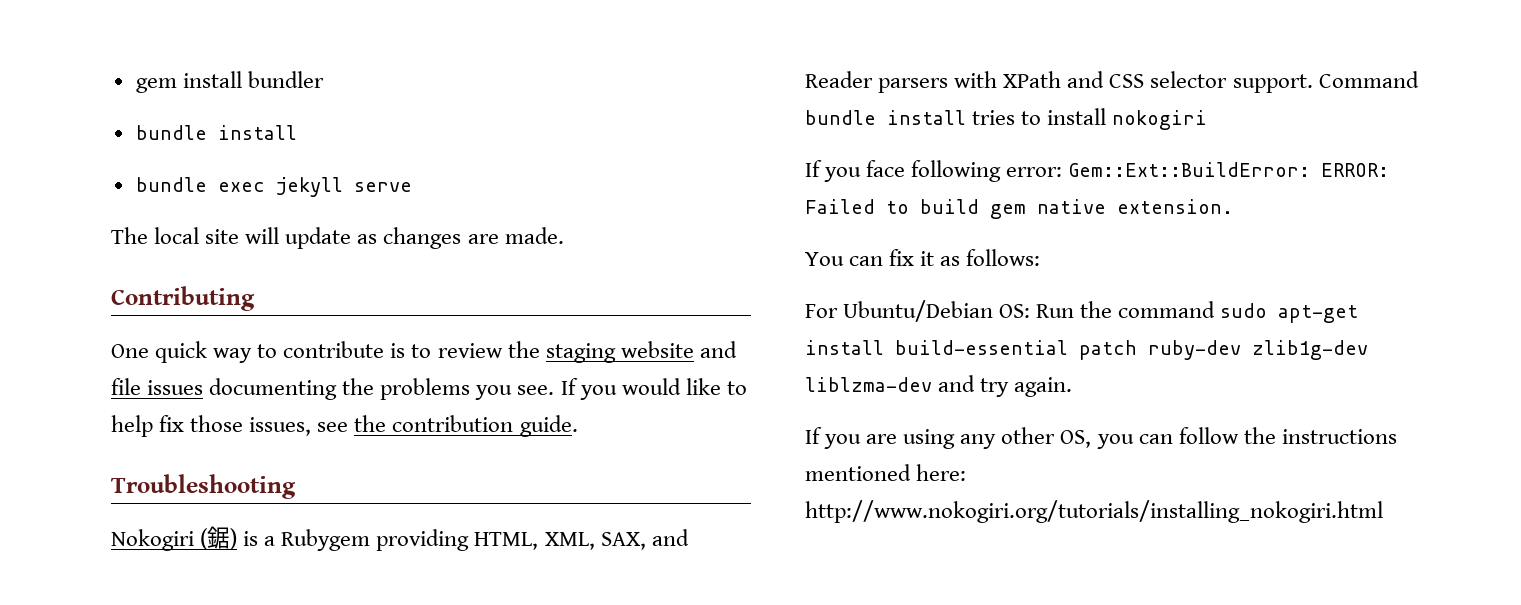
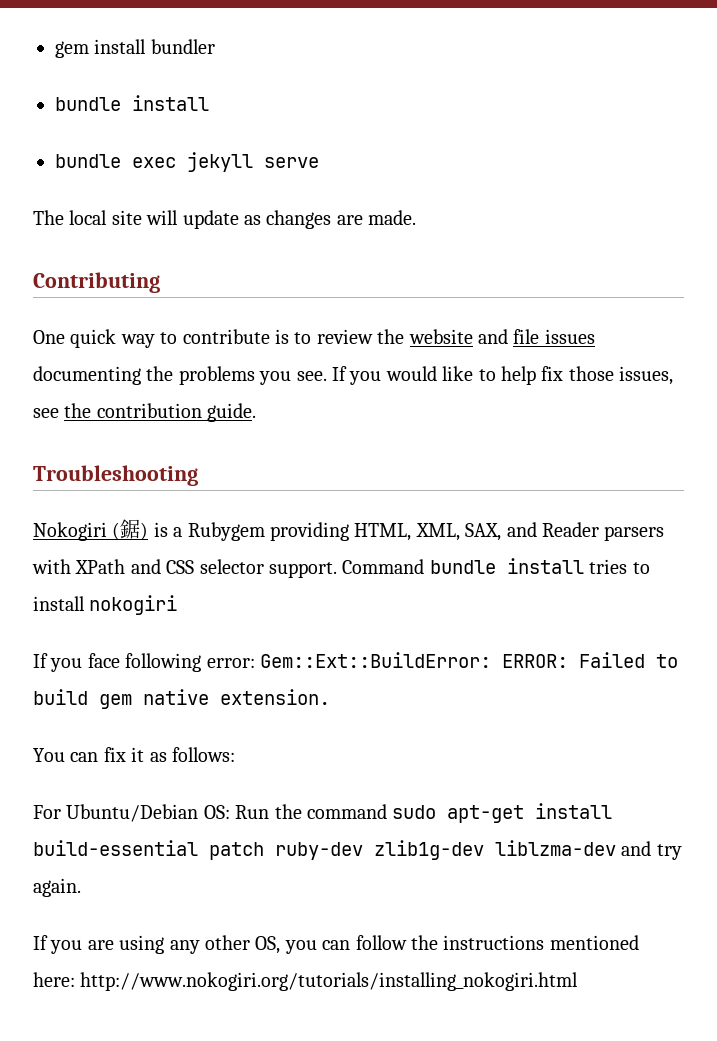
- One quick way to contribute is to review the staging website and file issues documenting the problems you see.
+ One quick way to contribute is to review the website and file issues documenting the problems you see.

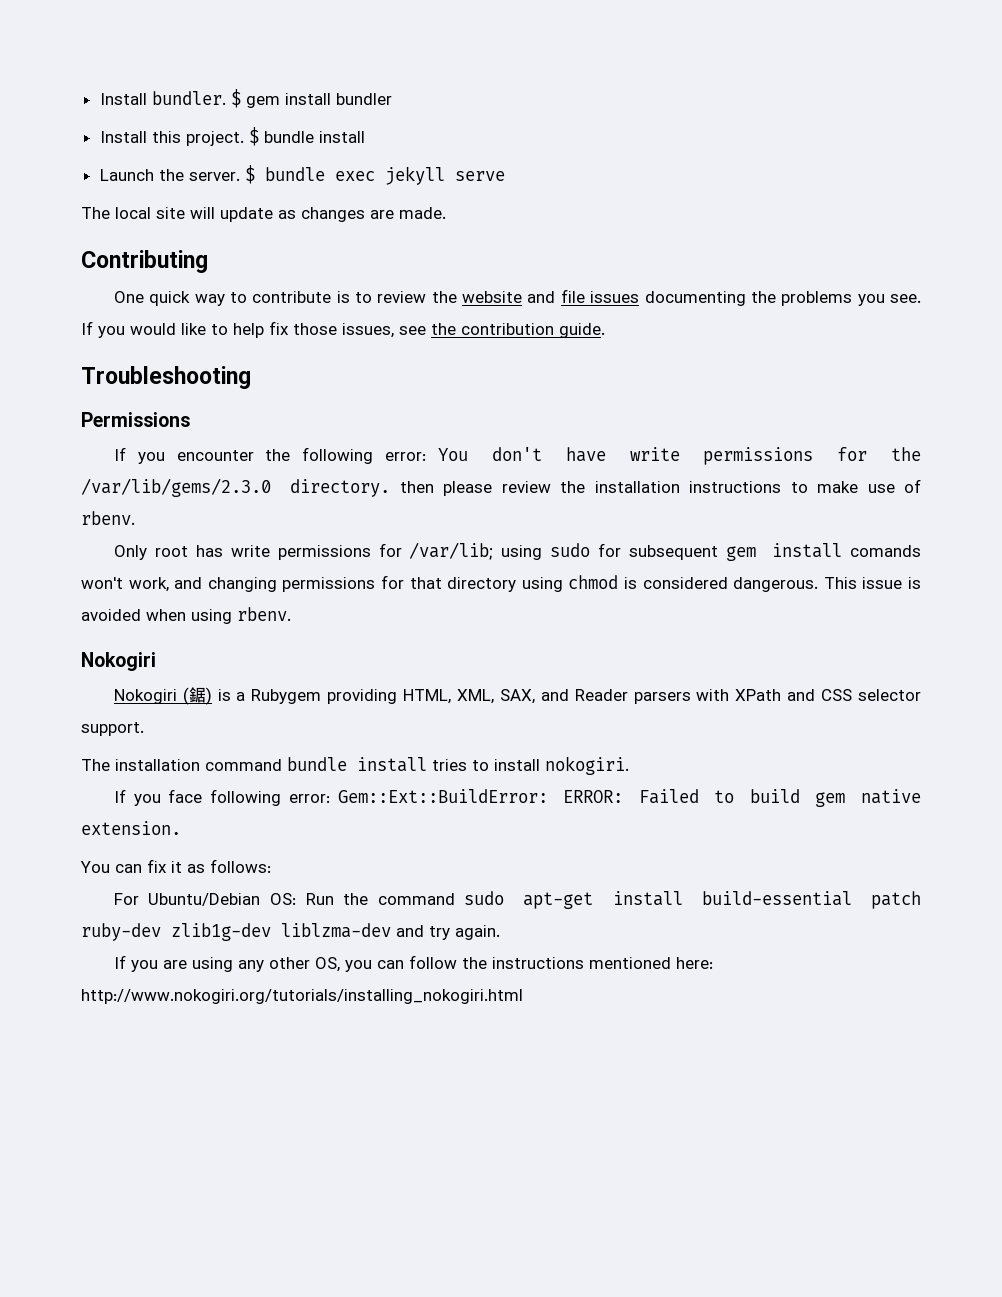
- gem install bundler
- bundle install
- bundle exec jekyll serve
+ Install bundler. $ gem install bundler
+ Install this project. $ bundle install
+ Launch the server. $ bundle exec jekyll serve
+ Permissions
+ If you encounter the following error: You don't have write permissions for the /var/lib/gems/2.3.0 directory. then please review the installation instructions to make use of rbenv.
+ Only root has write permissions for /var/lib; using sudo for subsequent gem install comands won't work, and changing permissions for that directory using chmod is considered dangerous. This issue is avoided when using rbenv.
+ Nokogiri
- Nokogiri (鋸) is a Rubygem providing HTML, XML, SAX, and Reader parsers with XPath and CSS selector support. Command bundle install tries to install nokogiri
+ Nokogiri (鋸) is a Rubygem providing HTML, XML, SAX, and Reader parsers with XPath and CSS selector support.
+ The installation command bundle install tries to install nokogiri.

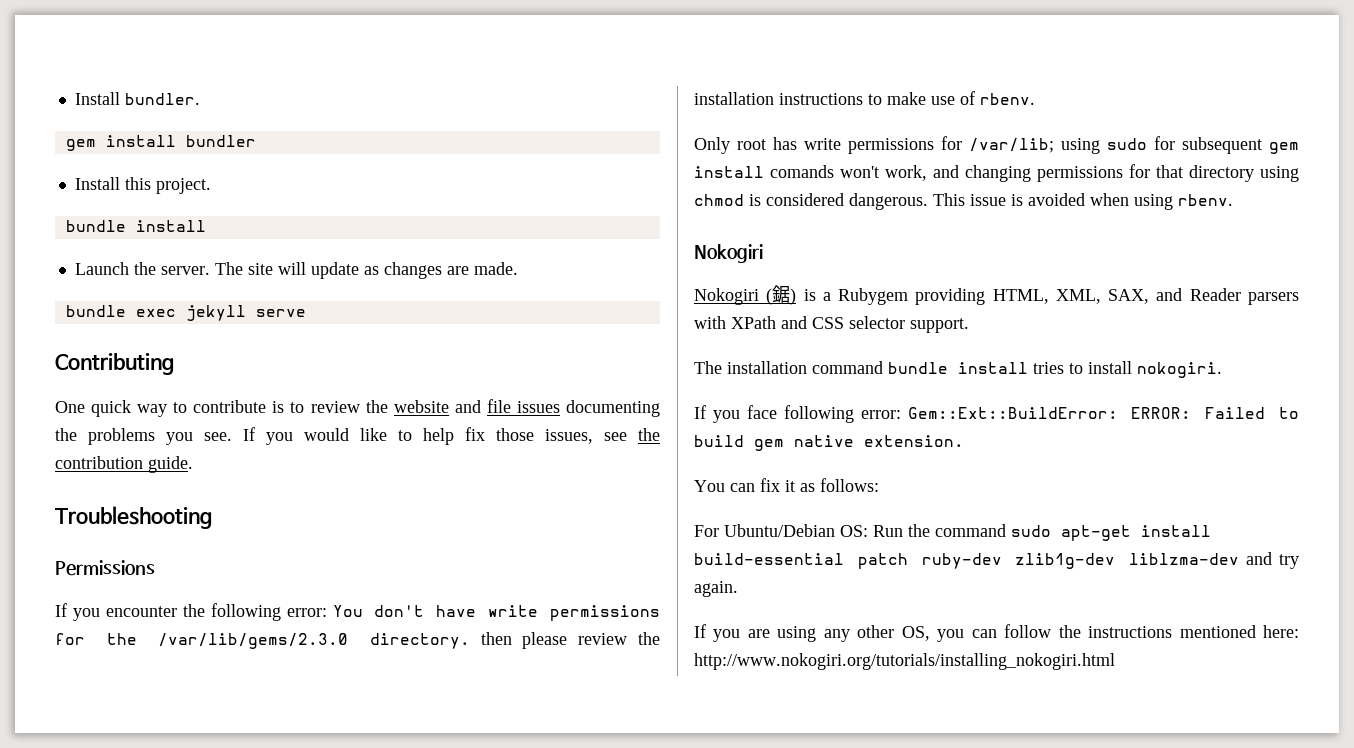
- Install bundler. $ gem install bundler
+ Install bundler.
+ gem install bundler
- Install this project. $ bundle install
+ Install this project.
+ bundle install
- $ bundle exec jekyll serve
- The local site will update as changes are made.
+ The site will update as changes are made.
+ bundle exec jekyll serve

